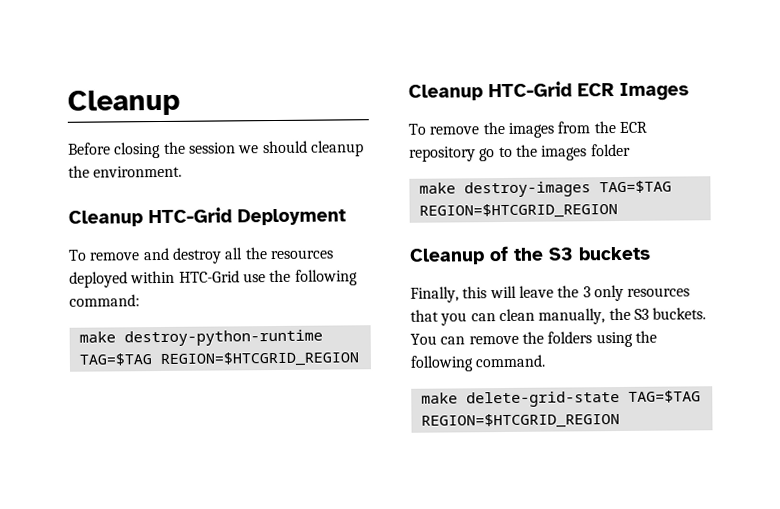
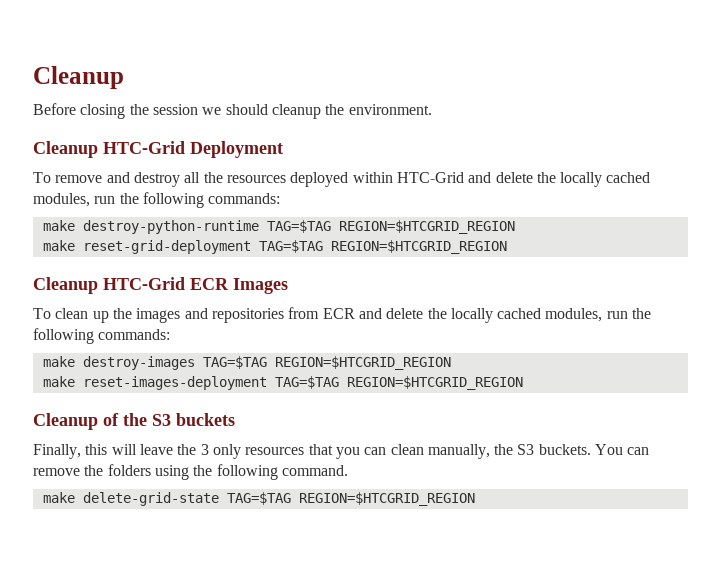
- To remove and destroy all the resources deployed within HTC-Grid use the following command:
+ To remove and destroy all the resources deployed within HTC-Grid and delete the locally cached modules, run the following commands:
+ make reset-grid-deployment TAG=$TAG REGION=$HTCGRID_REGION
- To remove the images from the ECR repository go to the images folder
+ To clean up the images and repositories from ECR and delete the locally cached modules, run the following commands:
+ make reset-images-deployment TAG=$TAG REGION=$HTCGRID_REGION

